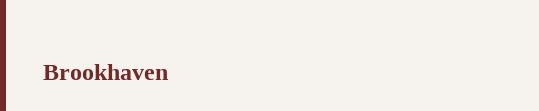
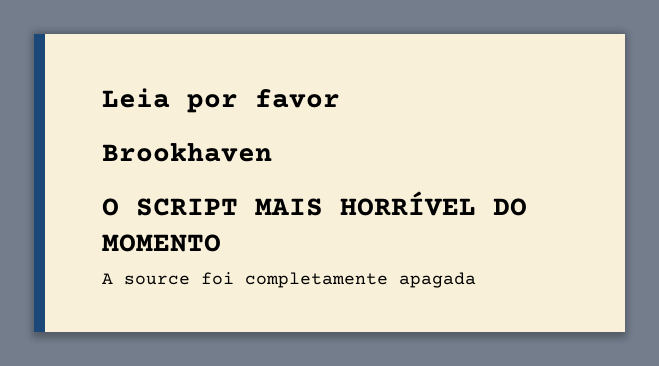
+ Leia por favor
  Brookhaven
+ O SCRIPT MAIS HORRÍVEL DO MOMENTO
+ A source foi completamente apagada

